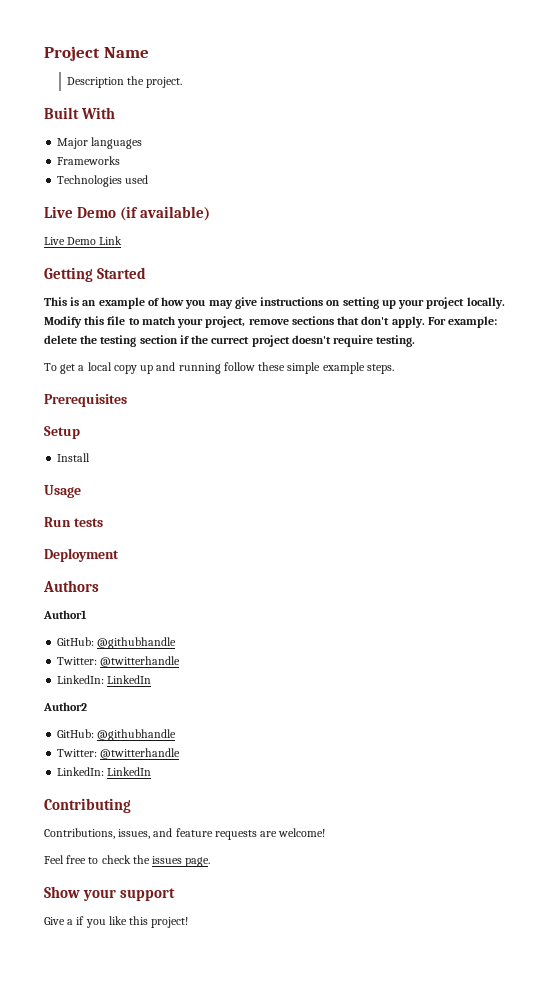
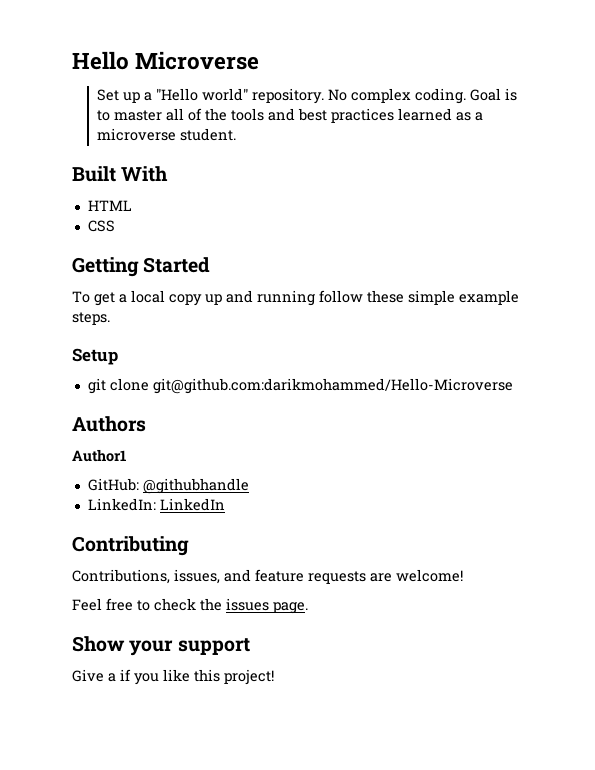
- Project Name
- Description the project.
+ Hello Microverse
+ Set up a "Hello world" repository. No complex coding. Goal is to master all of the tools and best practices learned as a microverse student.
  Built With
- Major languages
- Frameworks
- Technologies used
- Live Demo (if available)
- Live Demo Link
+ HTML
+ CSS
  Getting Started
- This is an example of how you may give instructions on setting up your project locally. Modify this file to match your project, remove sections that don't apply. For example: delete the testing section if the currect project doesn't require testing.
- Prerequisites
- Install
- Usage
- Run tests
- Deployment
+ git clone git@github.com:darikmohammed/Hello-Microverse
  Author1
  GitHub: @githubhandle
- Twitter: @twitterhandle
- LinkedIn: LinkedIn
- Author2
- GitHub: @githubhandle
- Twitter: @twitterhandle

